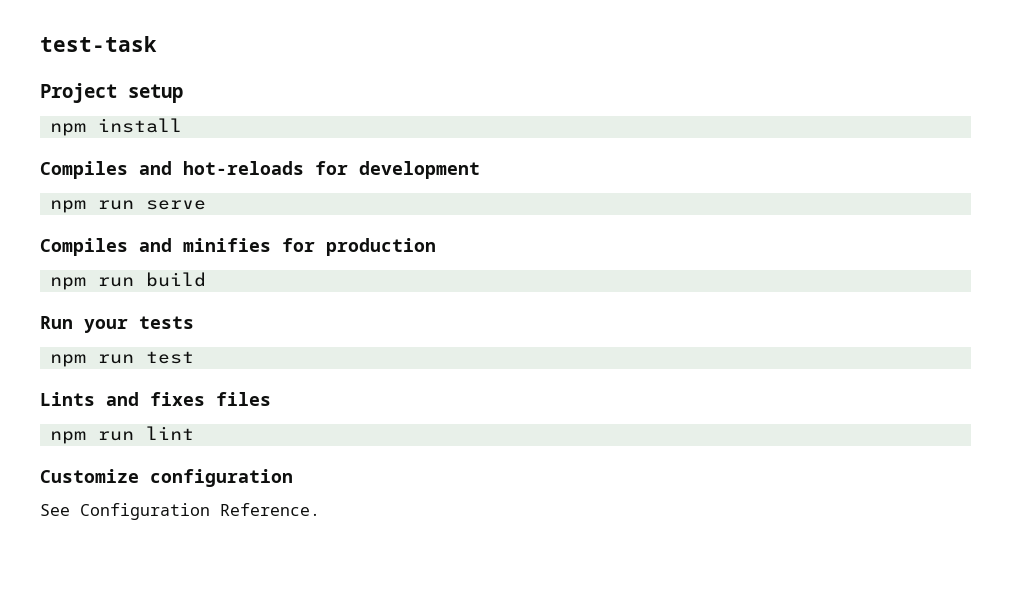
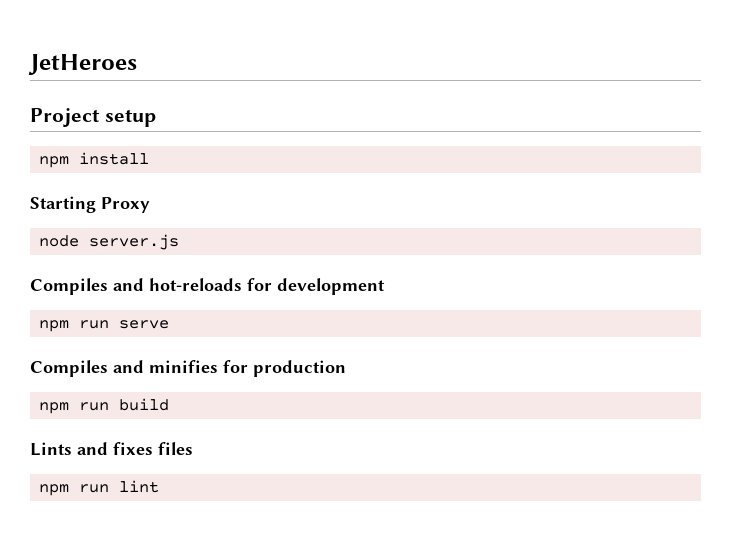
- test-task
+ JetHeroes
+ Starting Proxy
+ node server.js
- Run your tests
- npm run test
- Customize configuration
- See Configuration Reference.

